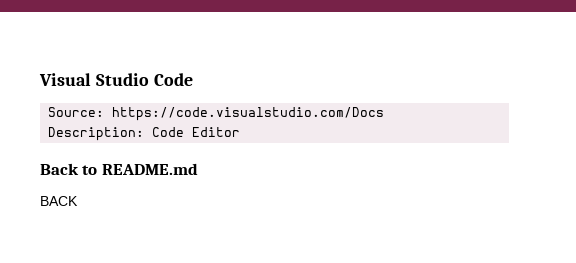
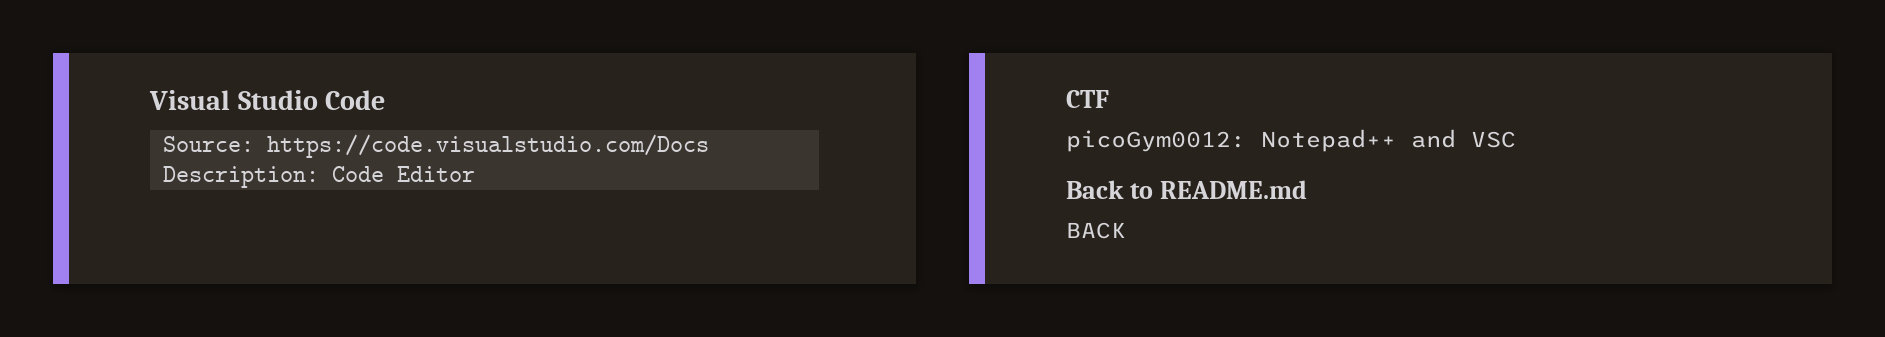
+ CTF
+ picoGym0012: Notepad++ and VSC

